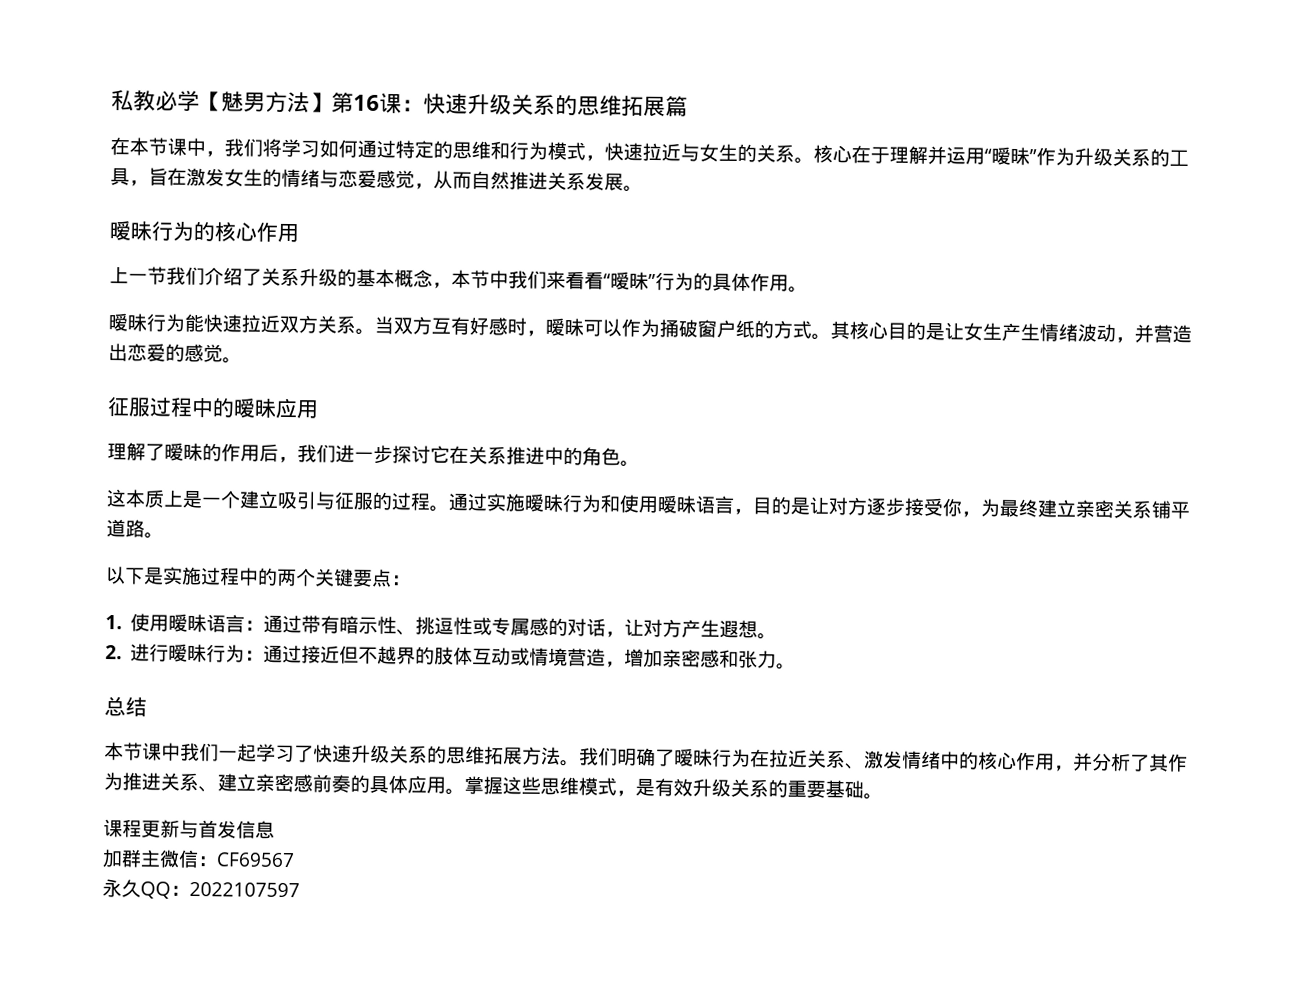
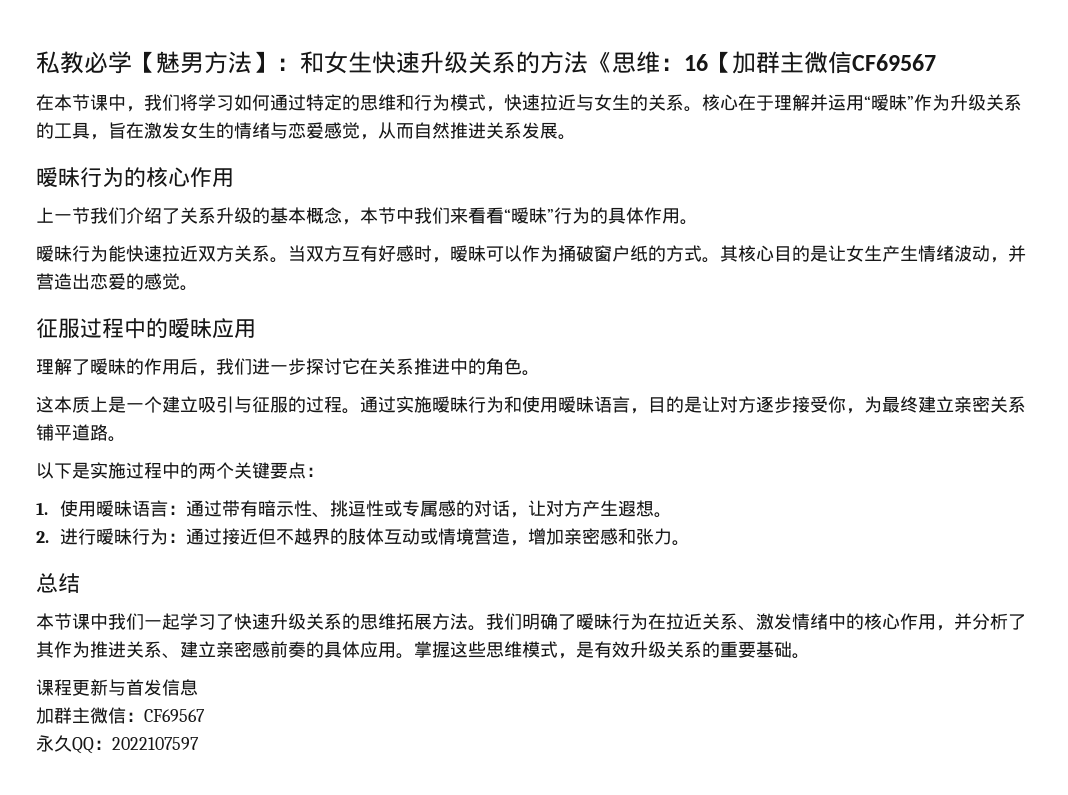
- 私教必学【魅男方法】第16课：快速升级关系的思维拓展篇
+ 私教必学【魅男方法】：和女生快速升级关系的方法《思维：16【加群主微信CF69567

